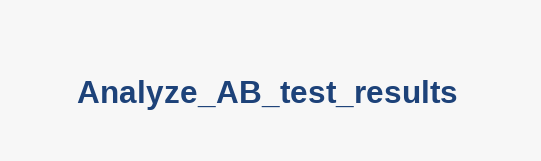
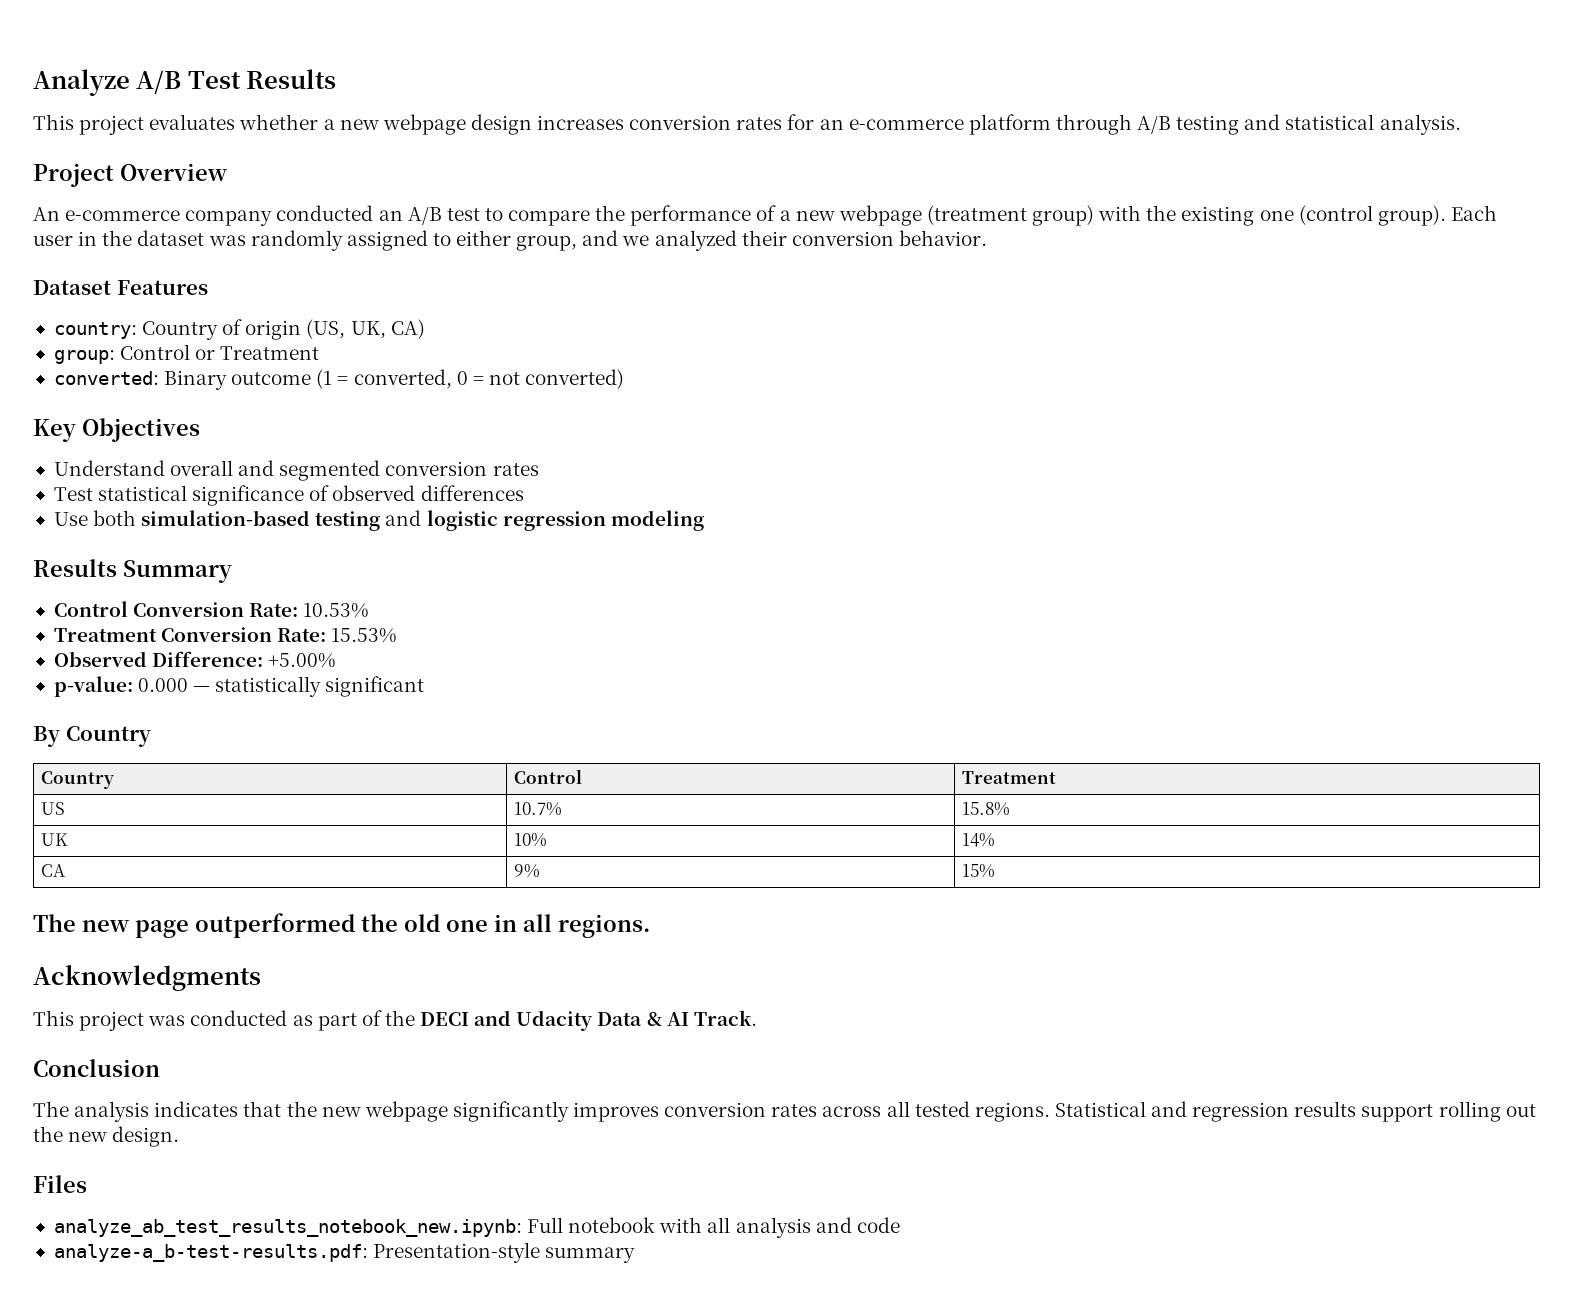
- Analyze_AB_test_results
+ Analyze A/B Test Results
+ This project evaluates whether a new webpage design increases conversion rates for an e-commerce platform through A/B testing and statistical analysis.
+ Project Overview
+ An e-commerce company conducted an A/B test to compare the performance of a new webpage (treatment group) with the existing one (control group). Each user in the dataset was randomly assigned to either group, and we analyzed their conversion behavior.
+ Dataset Features
+ country: Country of origin (US, UK, CA)
+ group: Control or Treatment
+ converted: Binary outcome (1 = converted, 0 = not converted)
+ Key Objectives
+ Understand overall and segmented conversion rates
+ Test statistical significance of observed differences
+ Use both simulation-based testing and logistic regression modeling
+ Results Summary
+ Control Conversion Rate: 10.53%
+ Treatment Conversion Rate: 15.53%
+ Observed Difference: +5.00%
+ p-value: 0.000 — statistically significant
+ By Country
+ Country | Control | Treatment
+ US | 10.7% | 15.8%
+ UK | 10% | 14%
+ CA | 9% | 15%
+ The new page outperformed the old one in all regions.
+ Acknowledgments
+ This project was conducted as part of the DECI and Udacity Data & AI Track.
+ Conclusion
+ The analysis indicates that the new webpage significantly improves conversion rates across all tested regions. Statistical and regression results support rolling out the new design.
+ Files
+ analyze_ab_test_results_notebook_new.ipynb: Full notebook with all analysis and code
+ analyze-a_b-test-results.pdf: Presentation-style summary

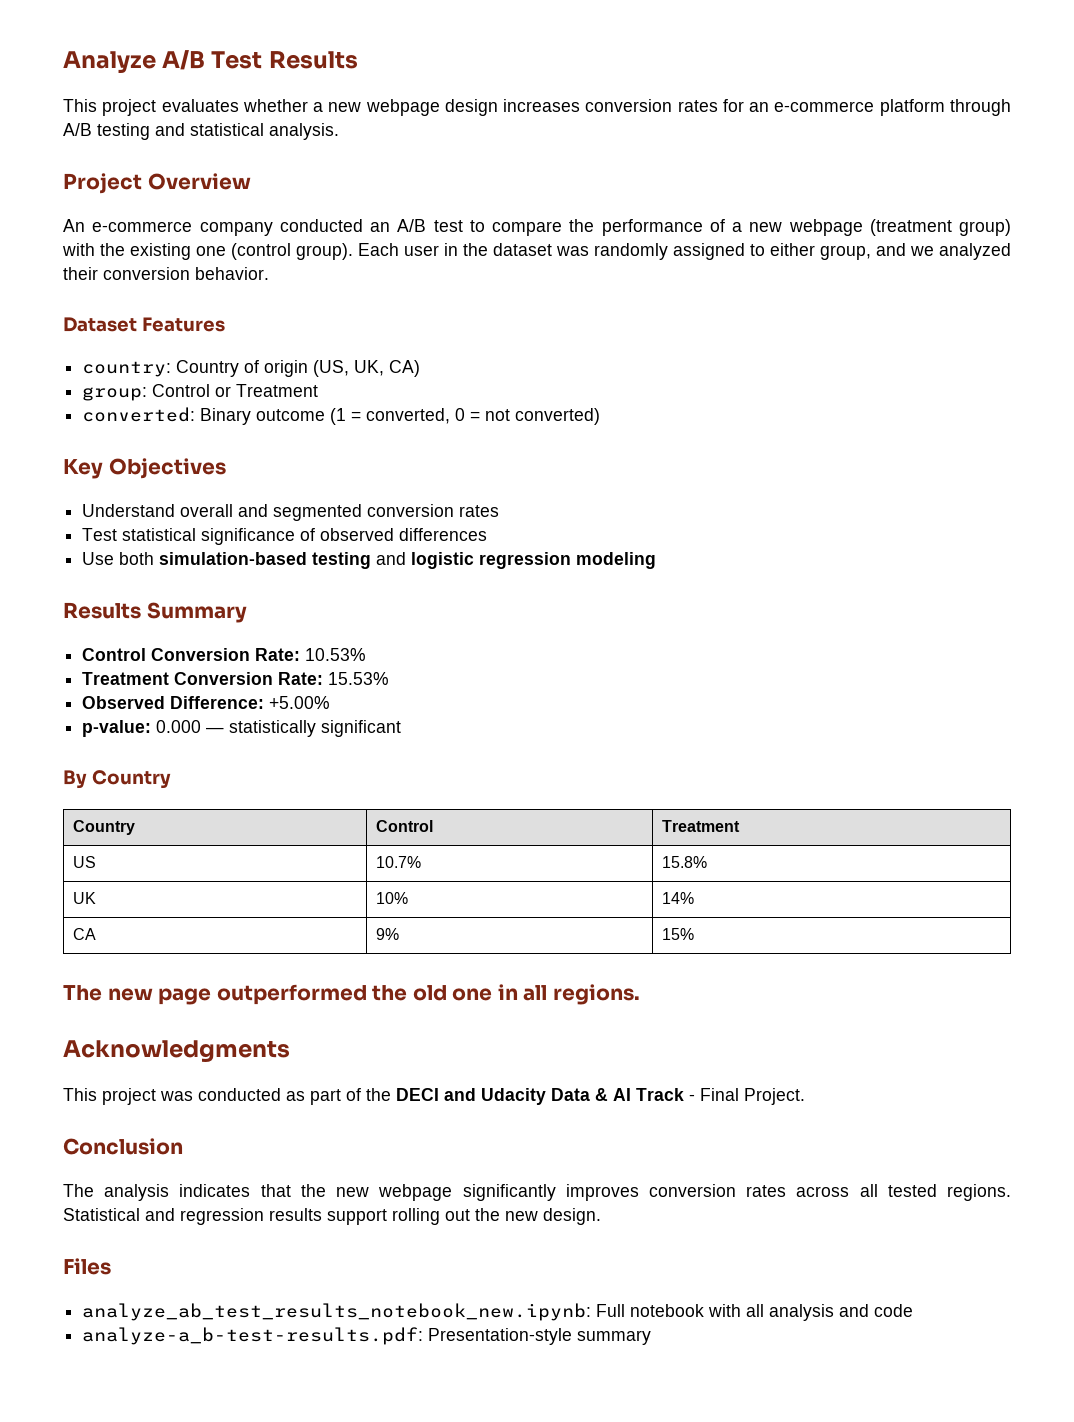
- This project was conducted as part of the DECI and Udacity Data & AI Track.
+ This project was conducted as part of the DECI and Udacity Data & AI Track - Final Project.

